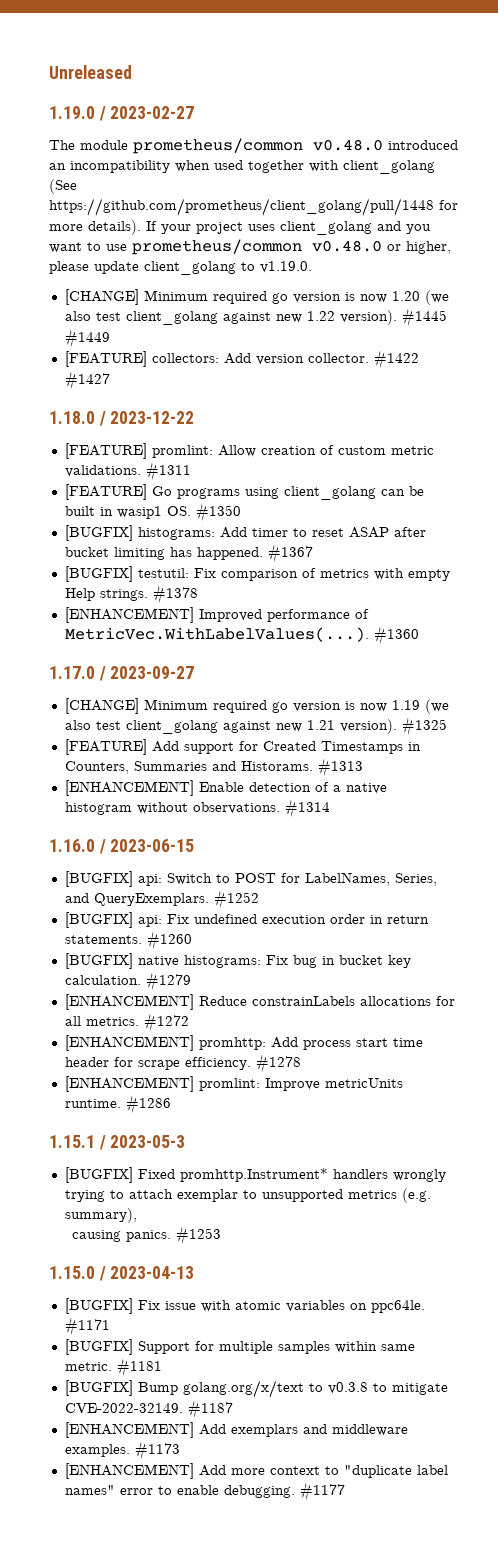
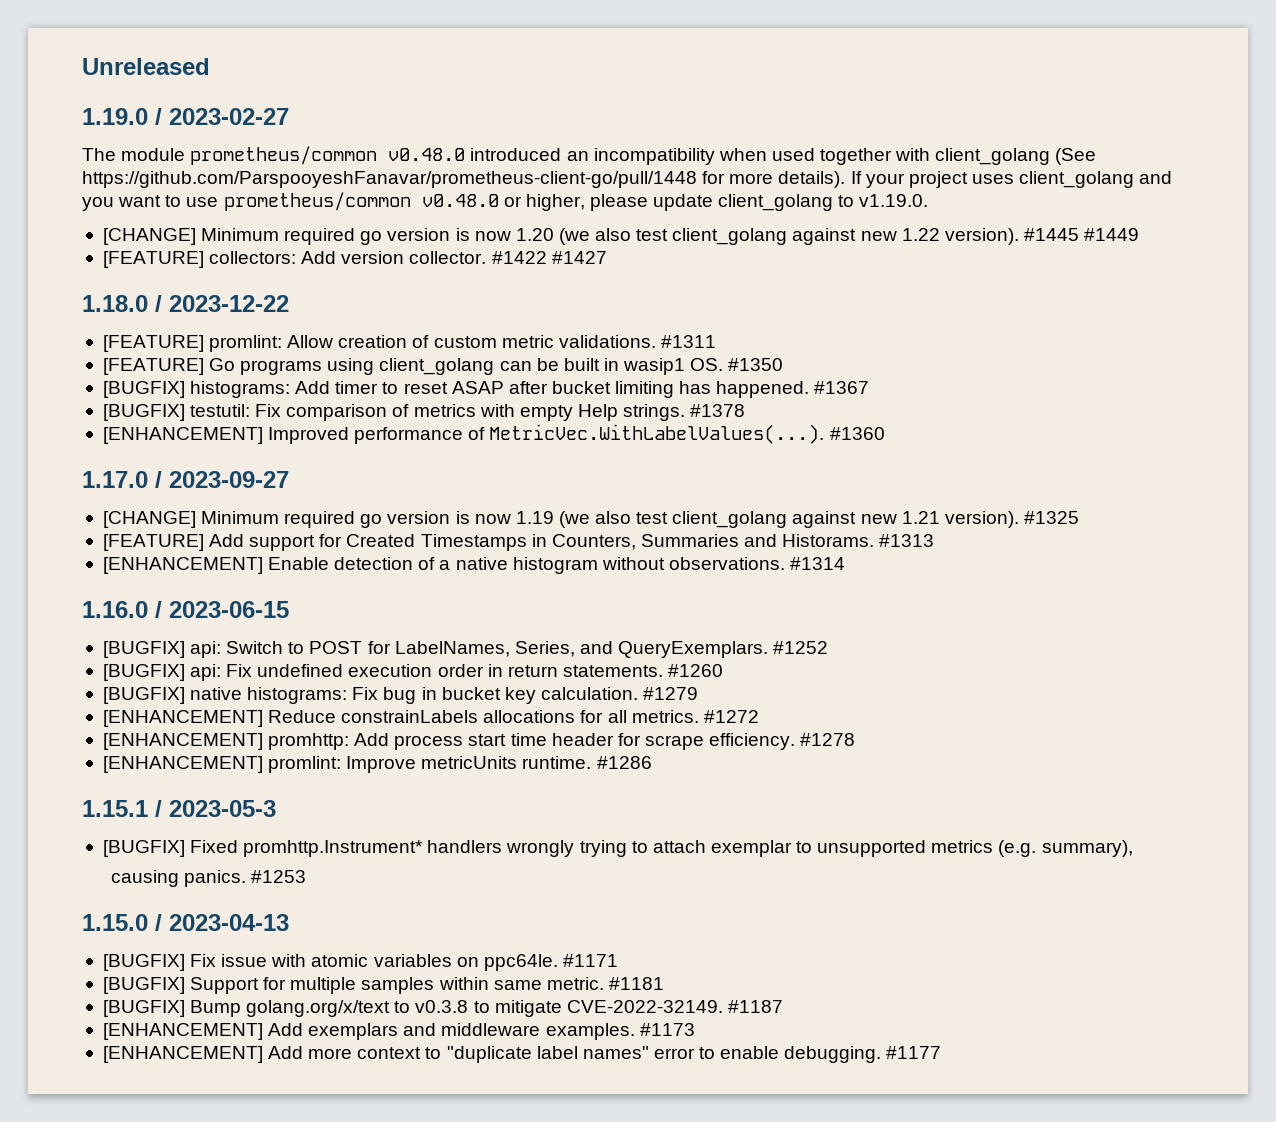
- The module prometheus/common v0.48.0 introduced an incompatibility when used together with client_golang (See https://github.com/prometheus/client_golang/pull/1448 for more details).
+ The module prometheus/common v0.48.0 introduced an incompatibility when used together with client_golang (See https://github.com/ParspooyeshFanavar/prometheus-client-go/pull/1448 for more details).

